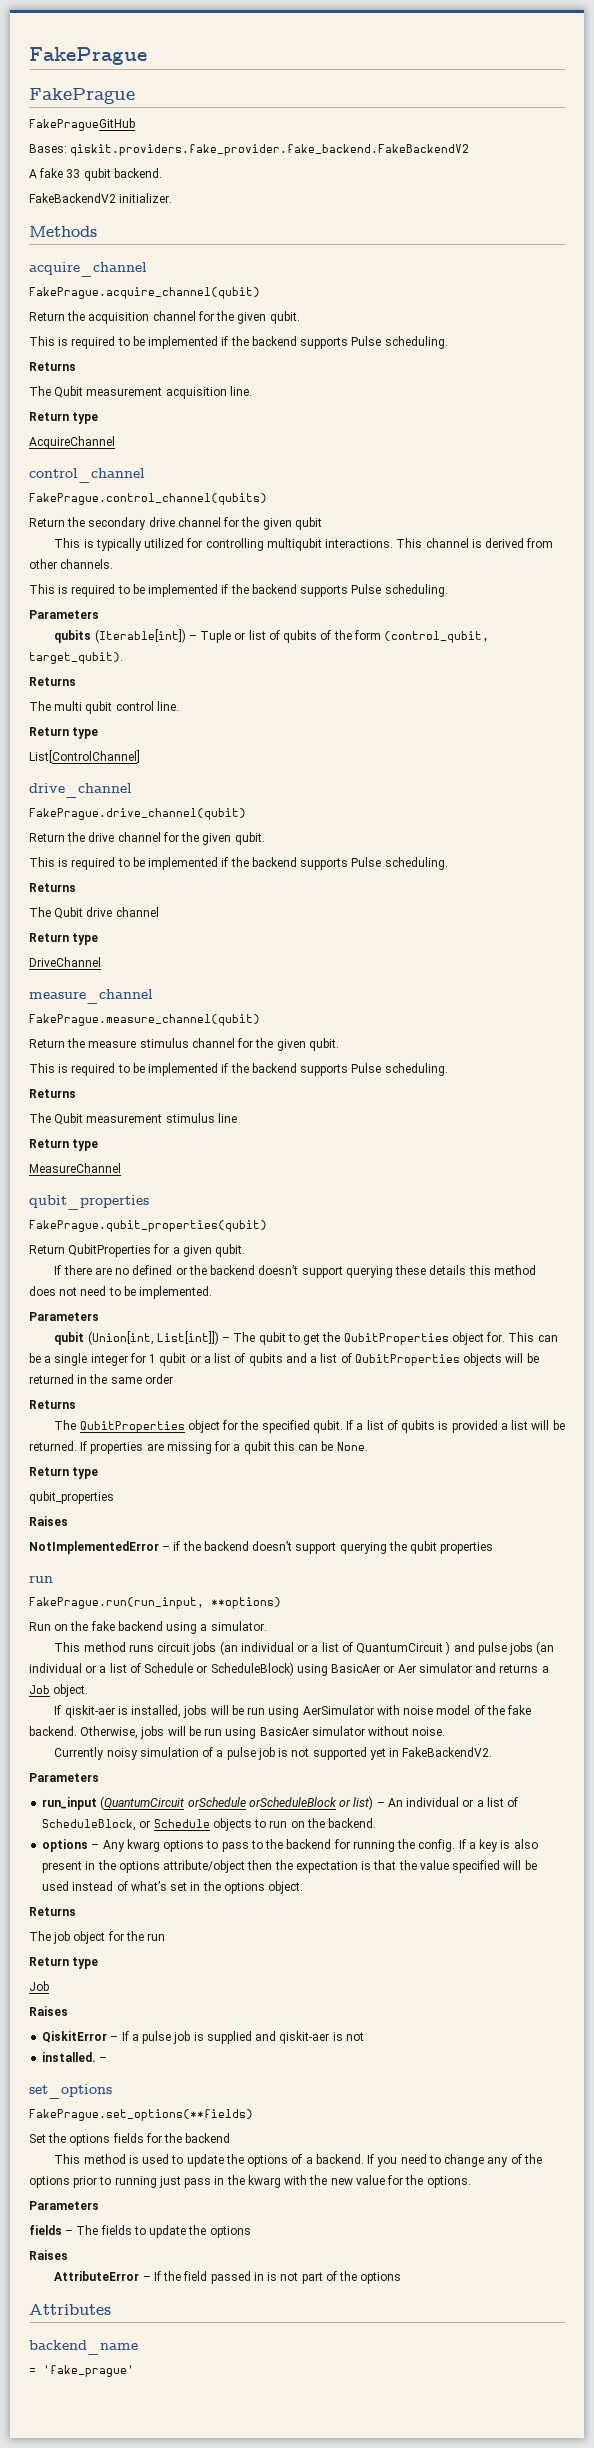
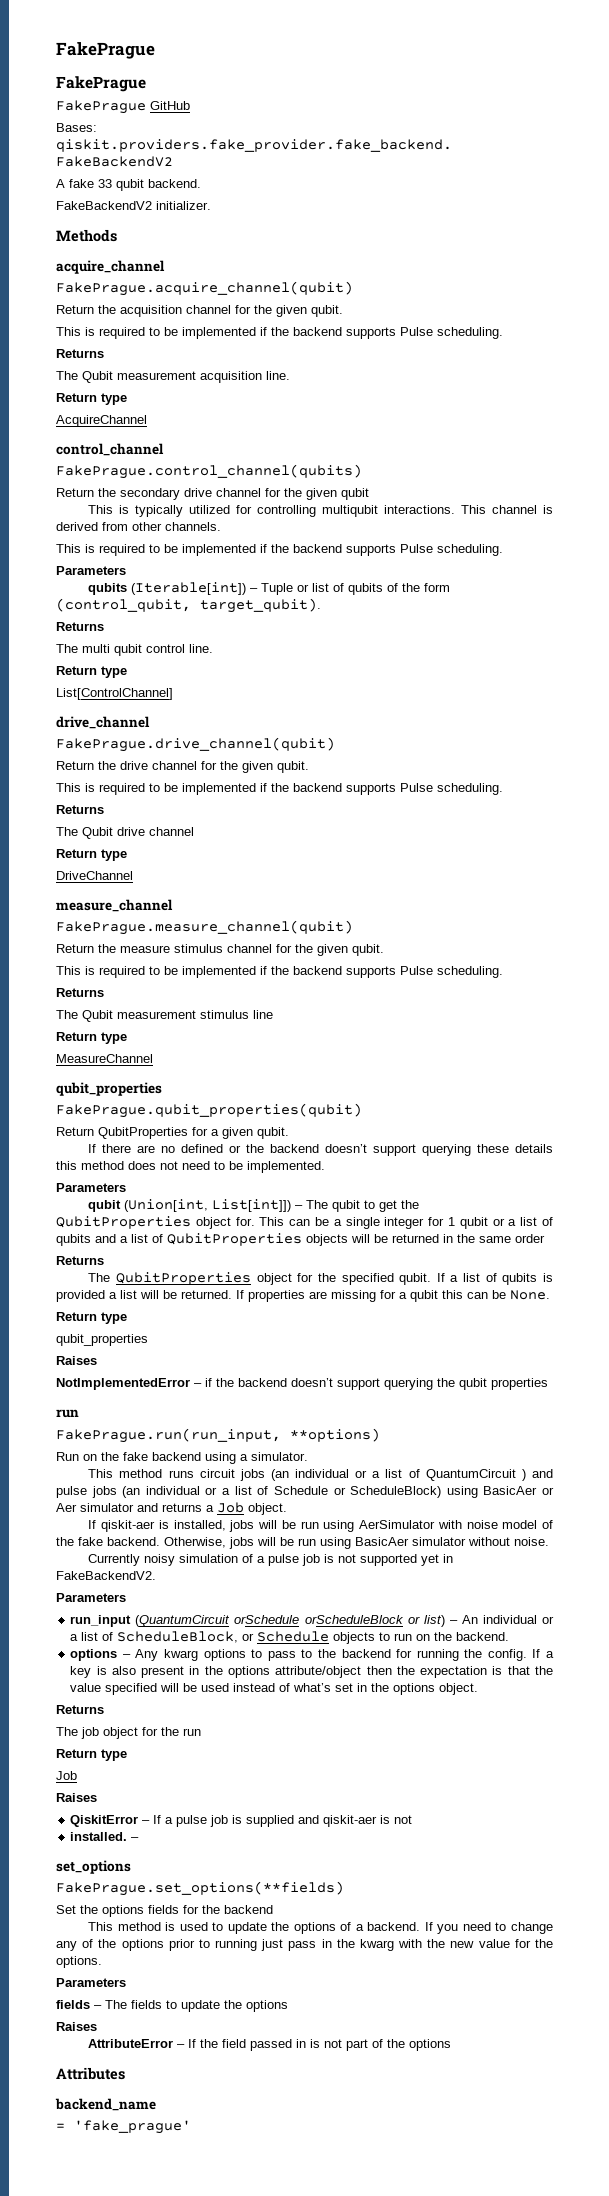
- FakePragueGitHub
+ FakePrague GitHub

